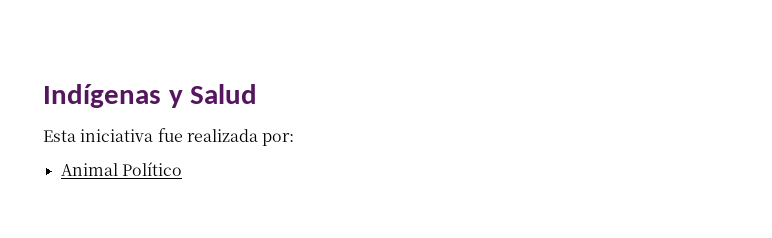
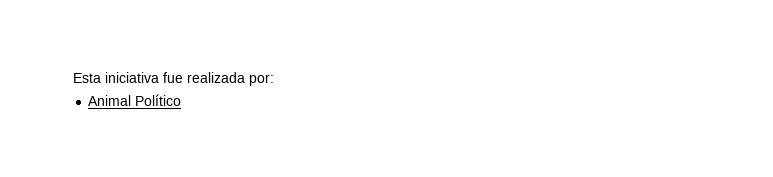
- Indígenas y Salud

